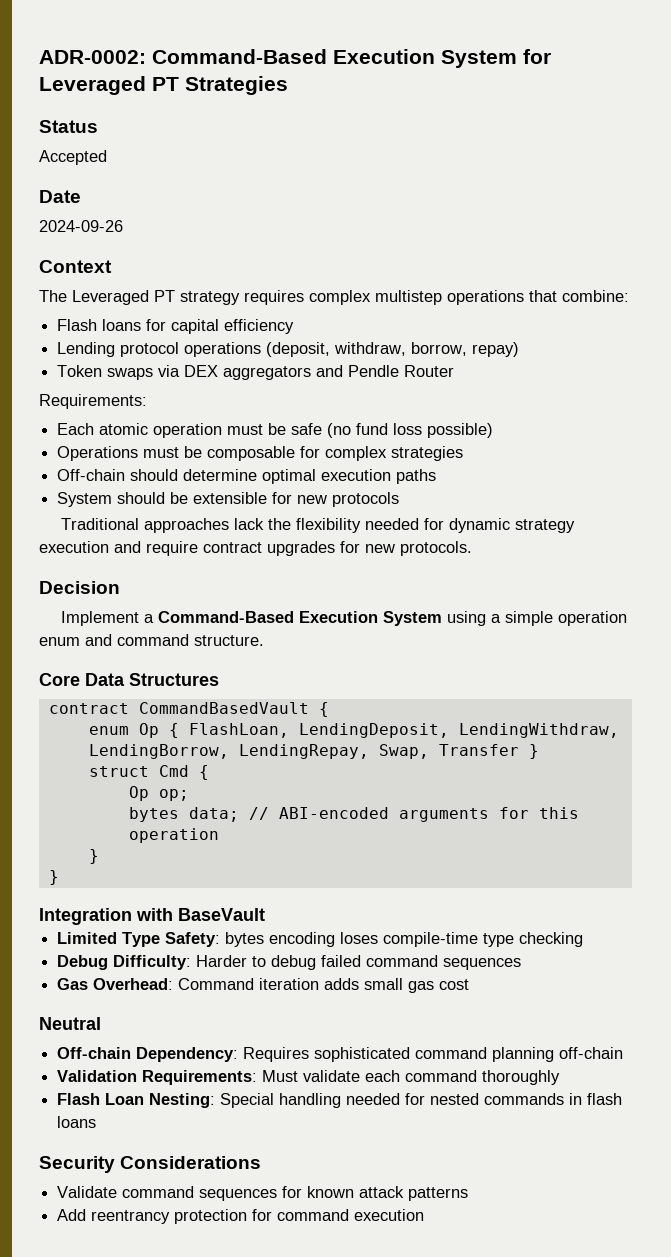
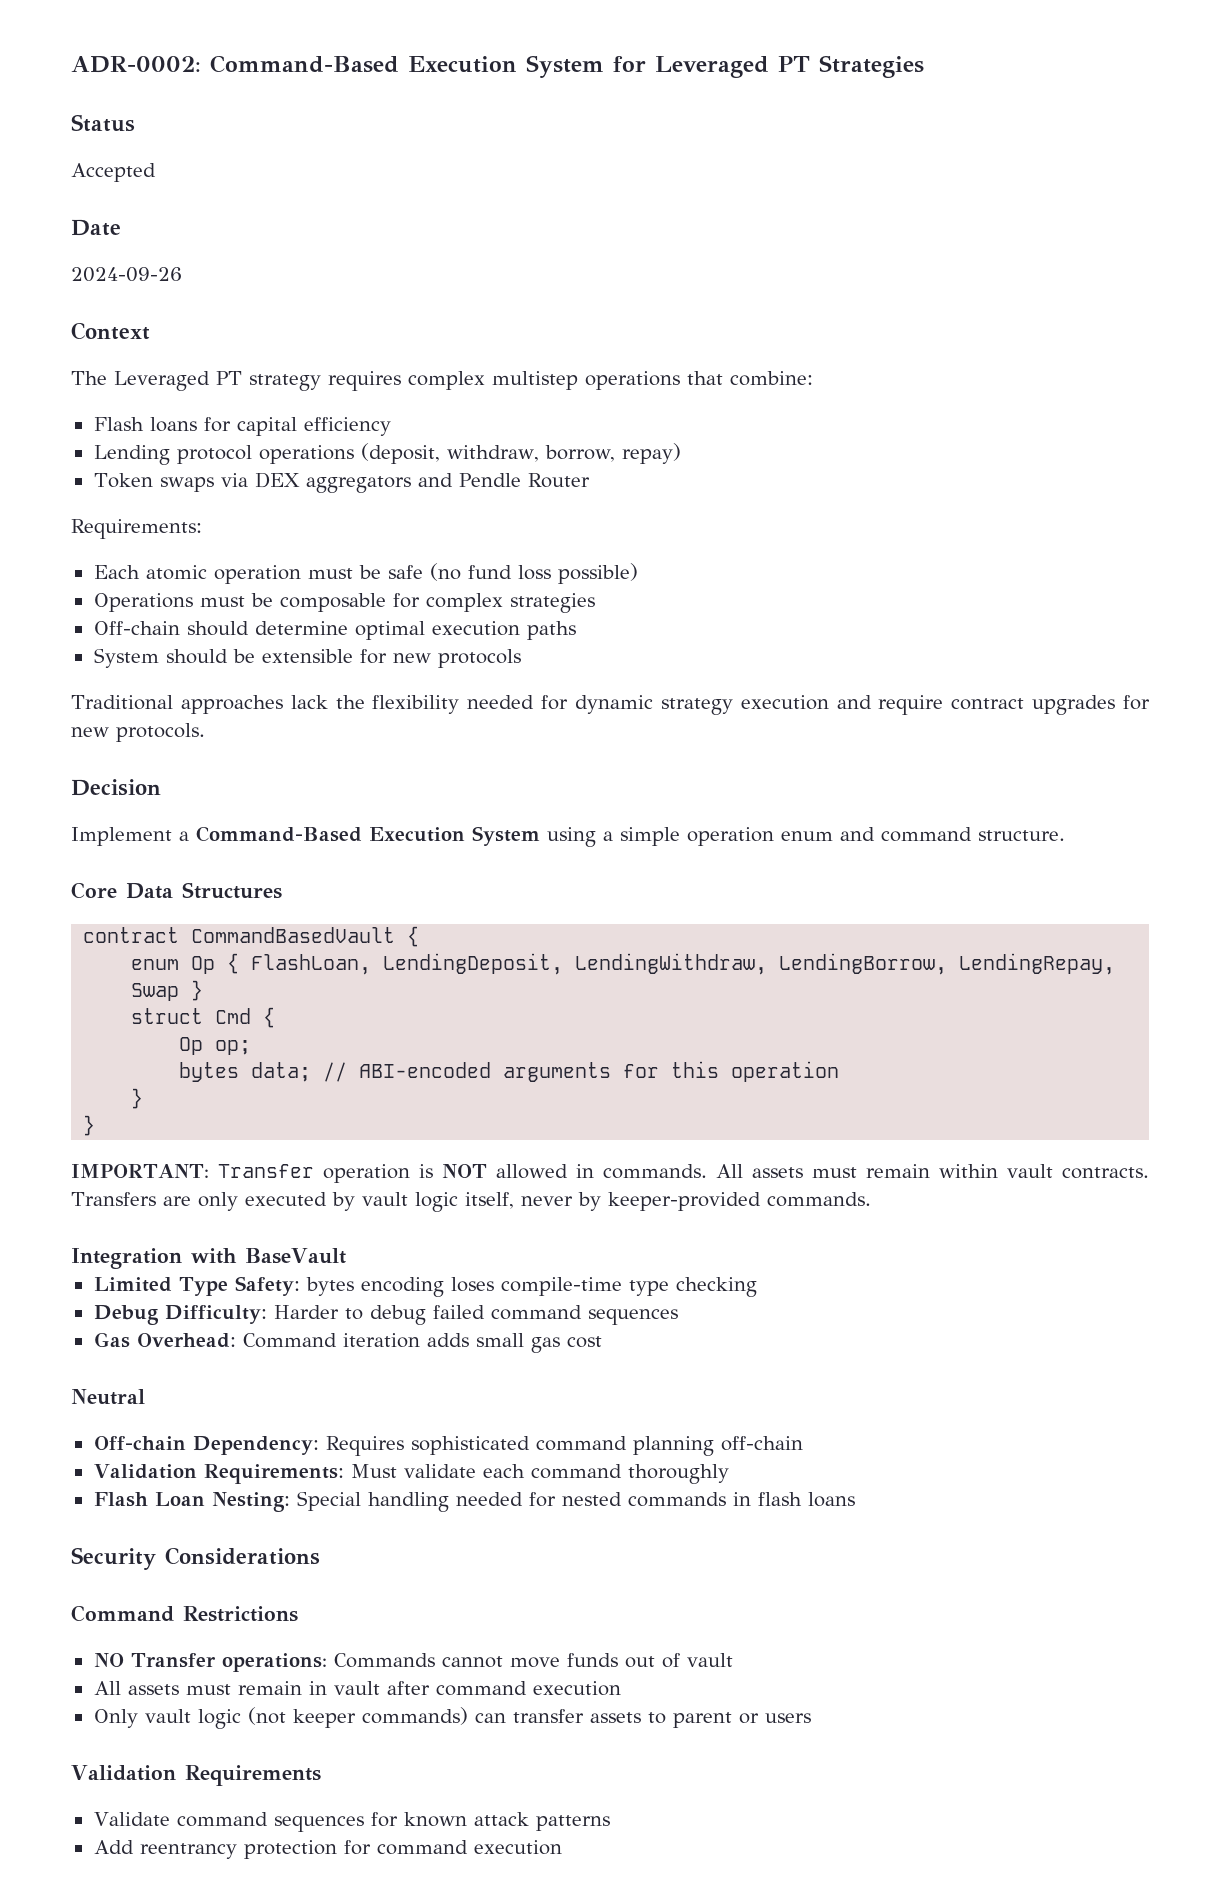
- enum Op { FlashLoan, LendingDeposit, LendingWithdraw, LendingBorrow, LendingRepay, Swap, Transfer }
+ enum Op { FlashLoan, LendingDeposit, LendingWithdraw, LendingBorrow, LendingRepay, Swap }
+ IMPORTANT: Transfer operation is NOT allowed in commands. All assets must remain within vault contracts. Transfers are only executed by vault logic itself, never by keeper-provided commands.
+ Command Restrictions
+ NO Transfer operations: Commands cannot move funds out of vault
+ All assets must remain in vault after command execution
+ Only vault logic (not keeper commands) can transfer assets to parent or users
+ Validation Requirements

